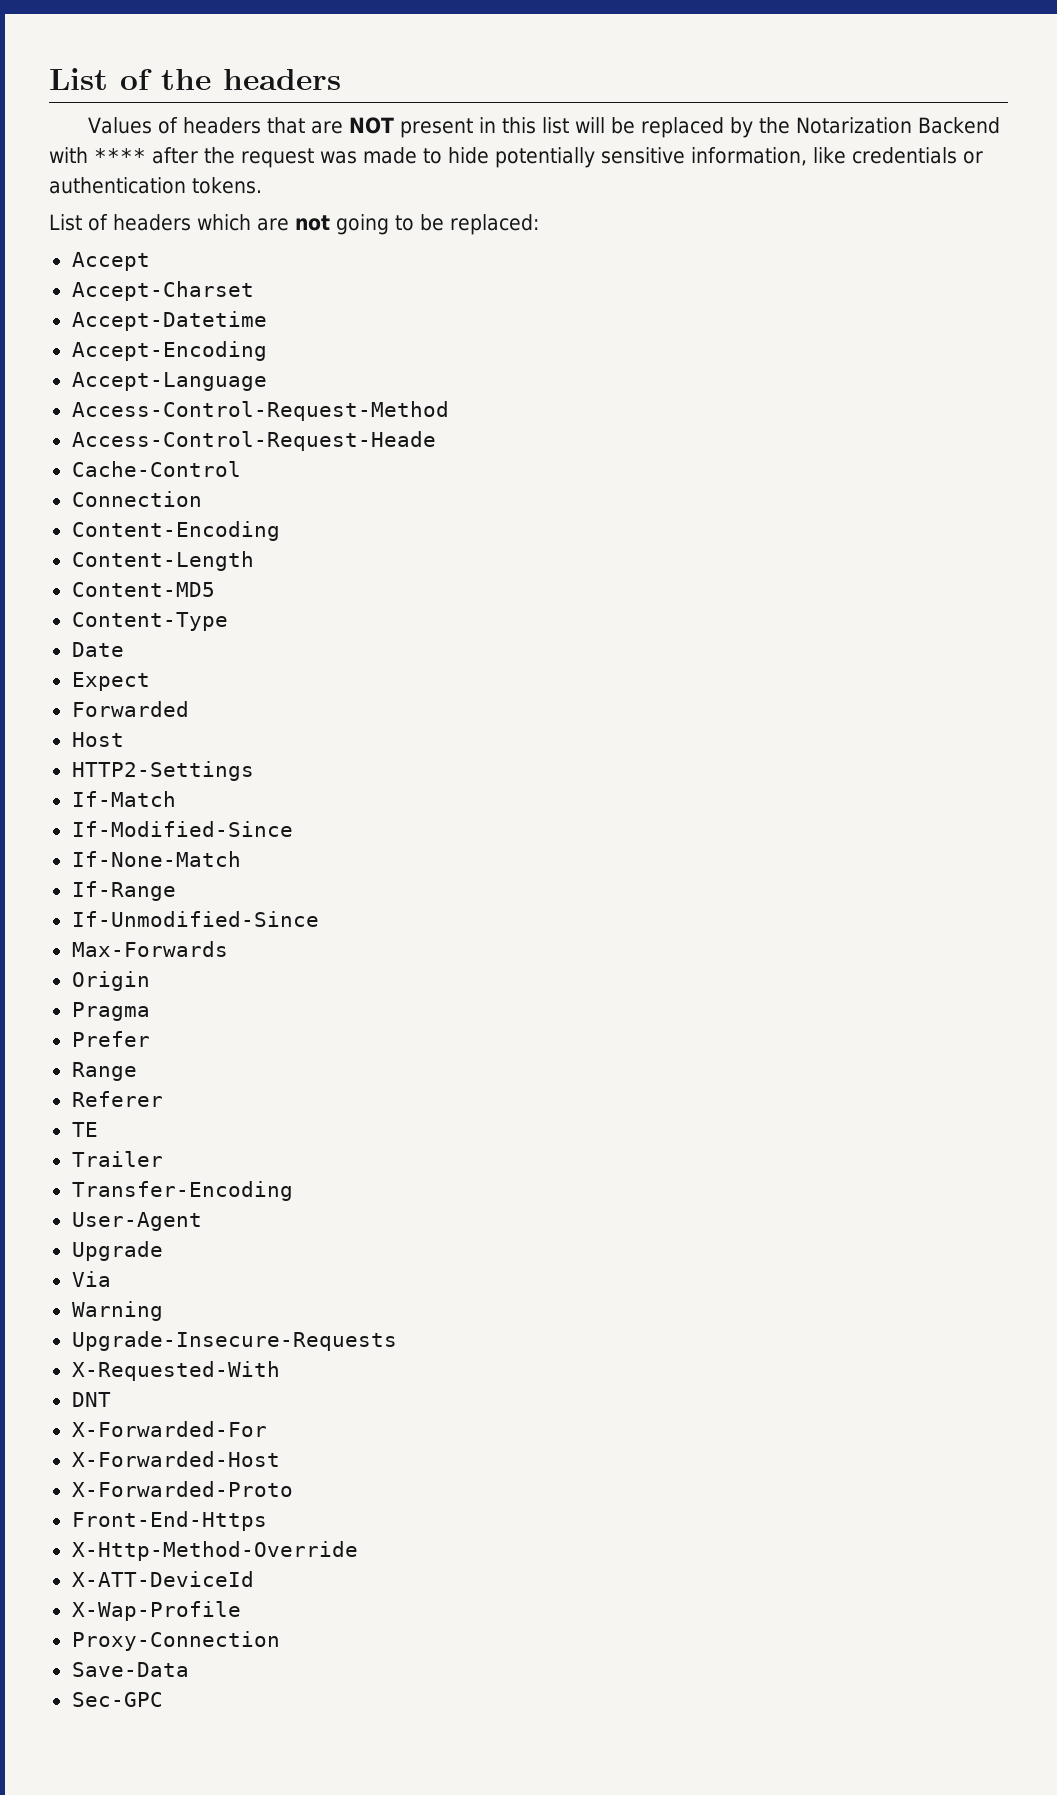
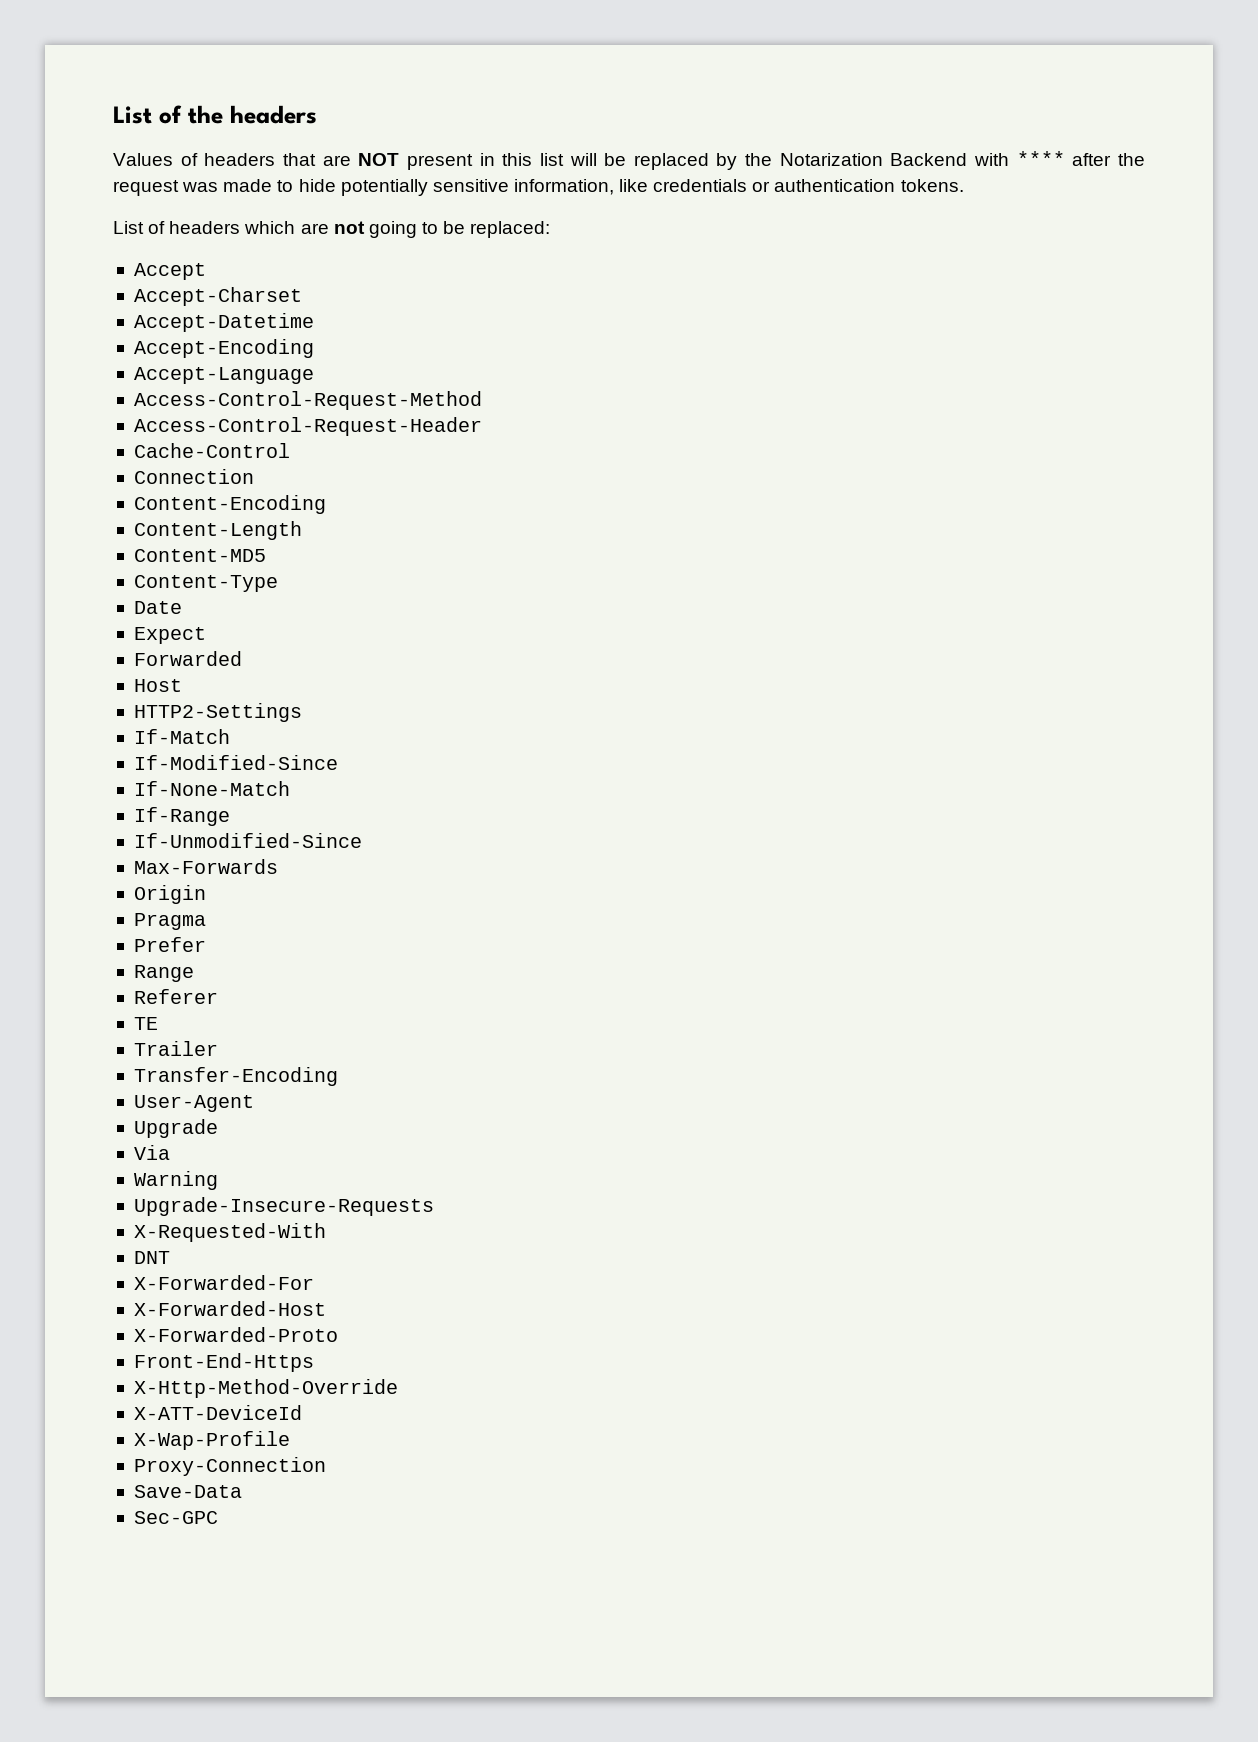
- Access-Control-Request-Heade
+ Access-Control-Request-Header

